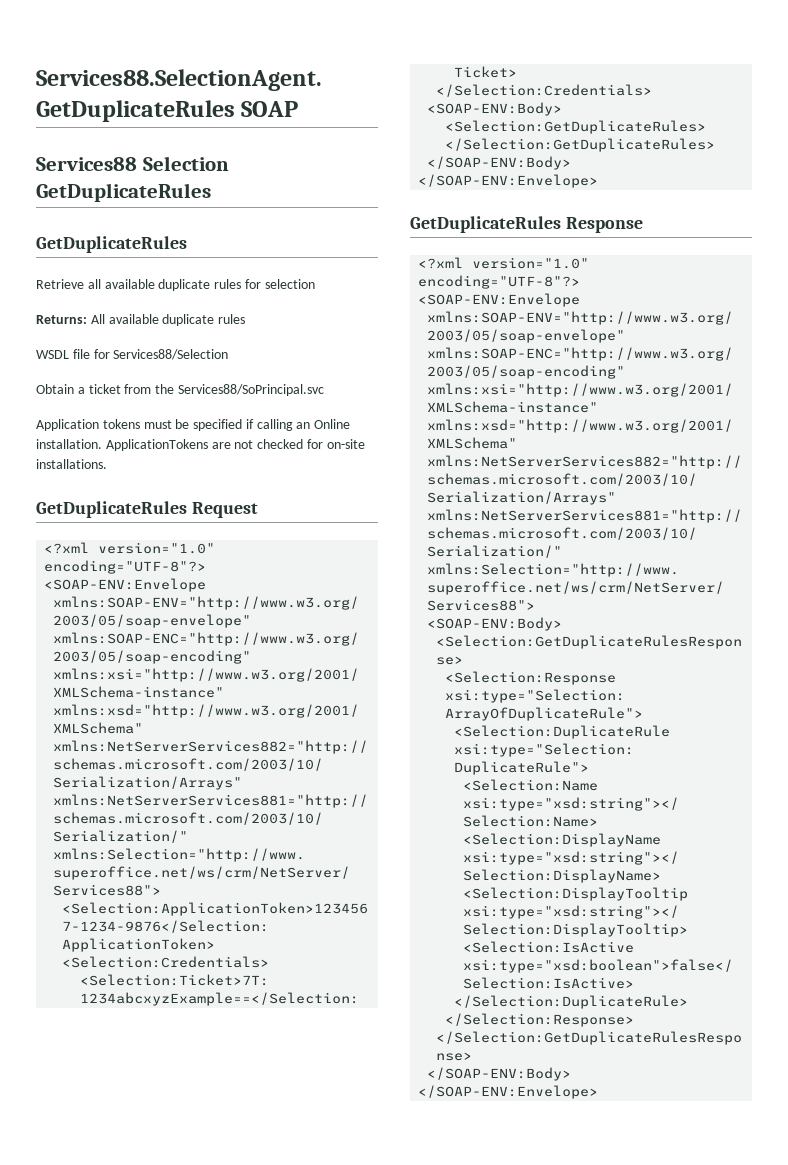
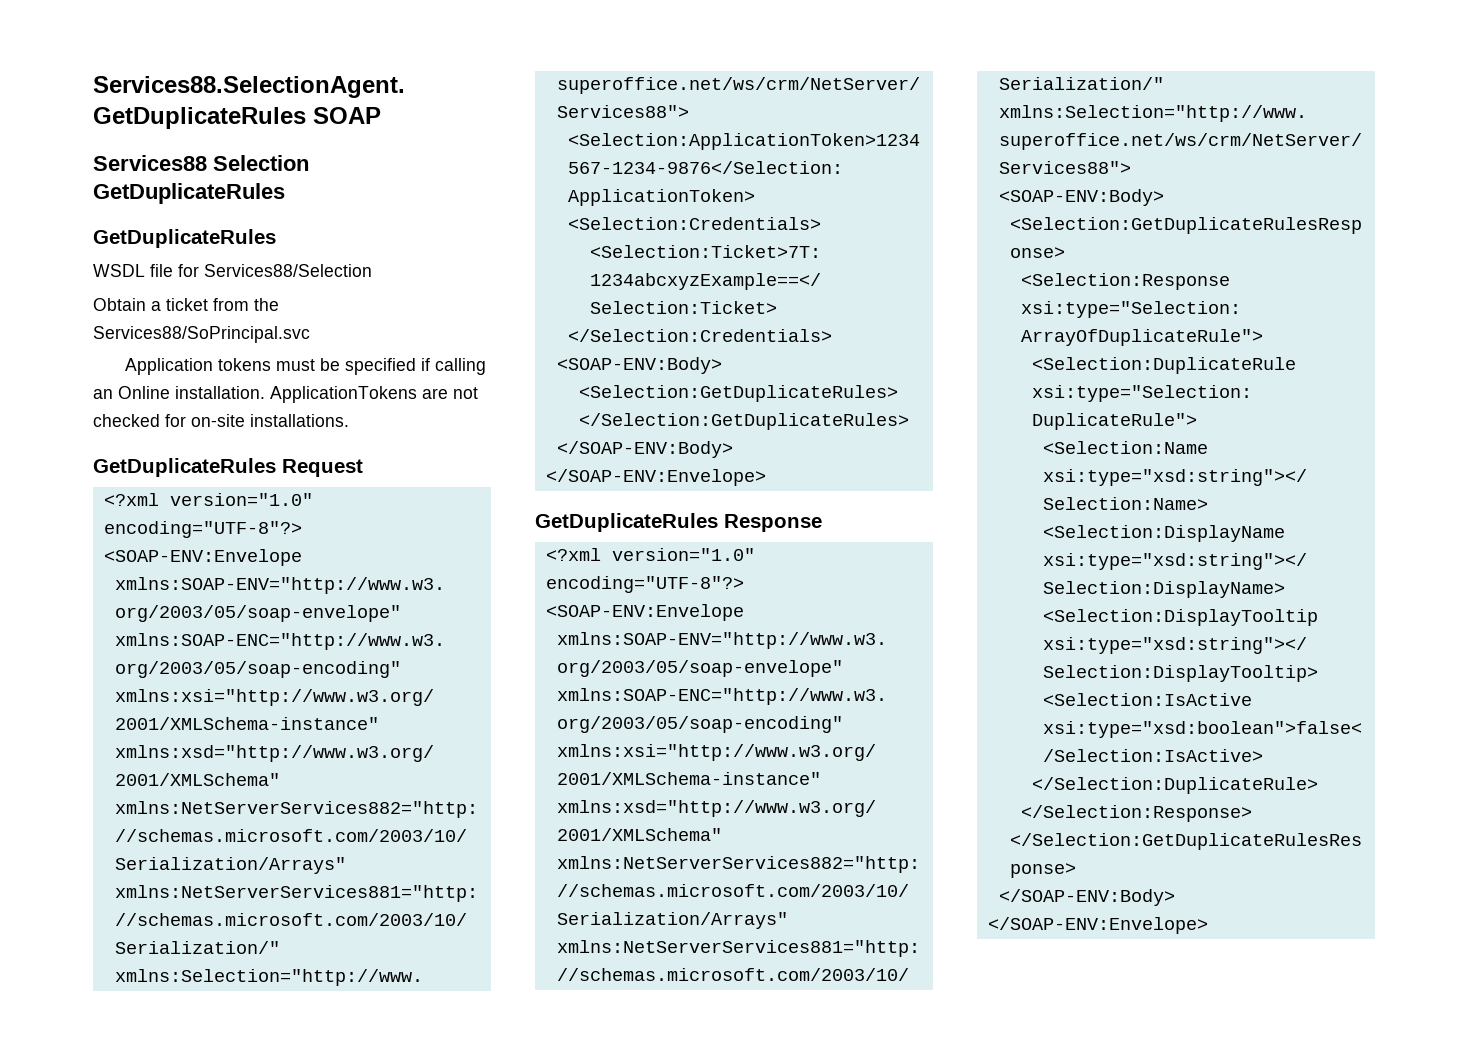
- Retrieve all available duplicate rules for selection
- Returns: All available duplicate rules

